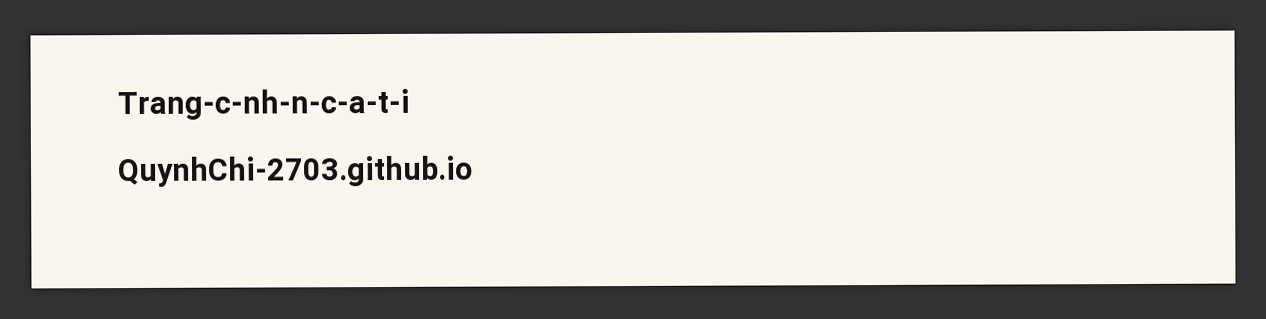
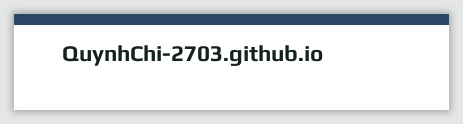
- Trang-c-nh-n-c-a-t-i

